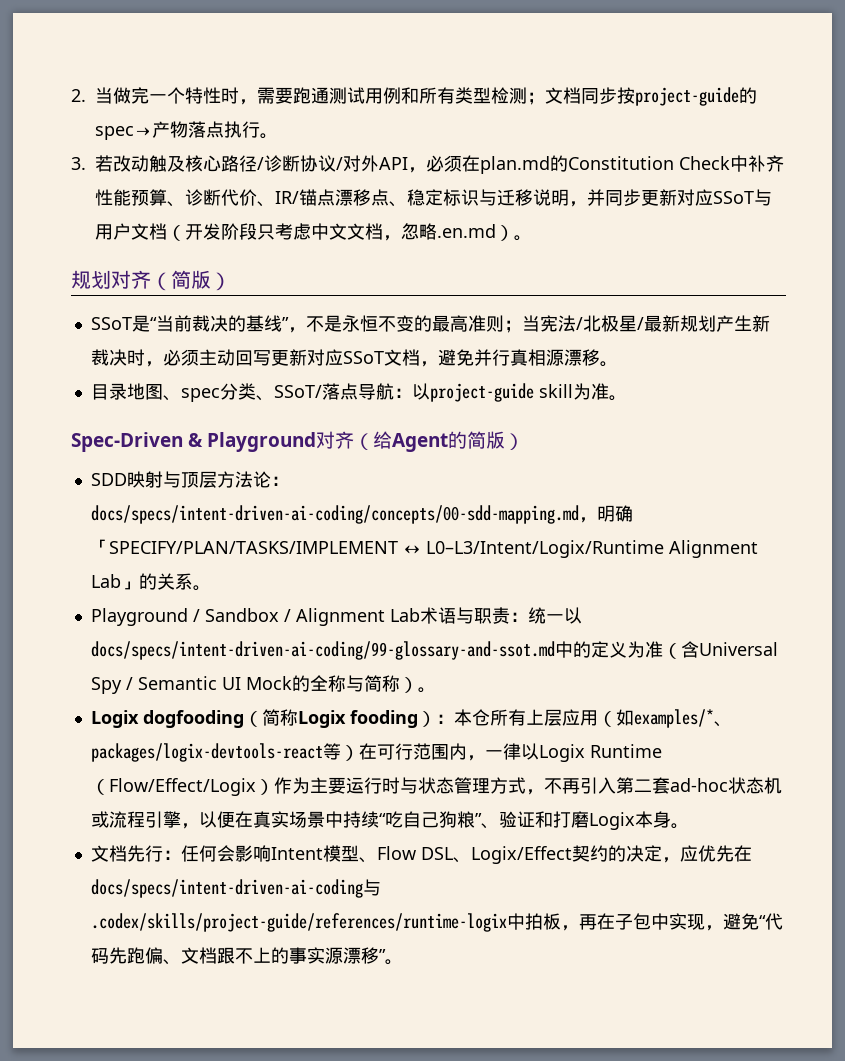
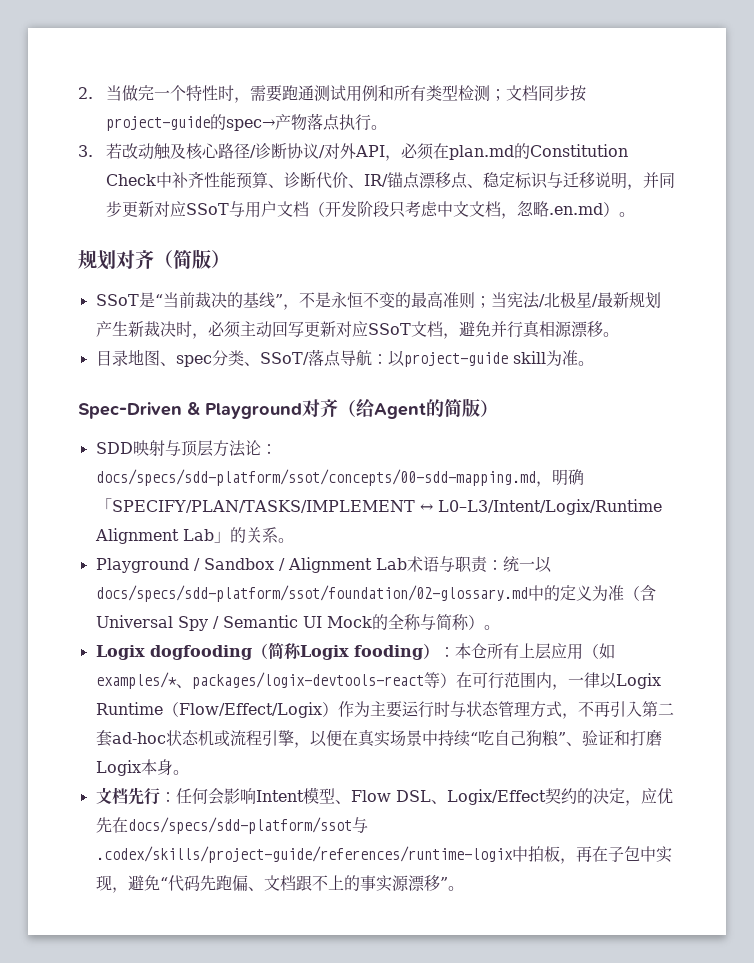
- SDD映射与顶层方法论：docs/specs/intent-driven-ai-coding/concepts/00-sdd-mapping.md，明确「SPECIFY/PLAN/TASKS/IMPLEMENT ↔ L0–L3/Intent/Logix/Runtime Alignment Lab」的关系。
+ SDD映射与顶层方法论：docs/specs/sdd-platform/ssot/concepts/00-sdd-mapping.md，明确「SPECIFY/PLAN/TASKS/IMPLEMENT ↔ L0–L3/Intent/Logix/Runtime Alignment Lab」的关系。
- Playground / Sandbox / Alignment Lab术语与职责：统一以docs/specs/intent-driven-ai-coding/99-glossary-and-ssot.md中的定义为准（含Universal Spy / Semantic UI Mock的全称与简称）。
+ Playground / Sandbox / Alignment Lab术语与职责：统一以docs/specs/sdd-platform/ssot/foundation/02-glossary.md中的定义为准（含Universal Spy / Semantic UI Mock的全称与简称）。
- 文档先行：任何会影响Intent模型、Flow DSL、Logix/Effect契约的决定，应优先在docs/specs/intent-driven-ai-coding与.codex/skills/project-guide/references/runtime-logix中拍板，再在子包中实现，避免“代码先跑偏、文档跟不上的事实源漂移”。
+ 文档先行：任何会影响Intent模型、Flow DSL、Logix/Effect契约的决定，应优先在docs/specs/sdd-platform/ssot与.codex/skills/project-guide/references/runtime-logix中拍板，再在子包中实现，避免“代码先跑偏、文档跟不上的事实源漂移”。

